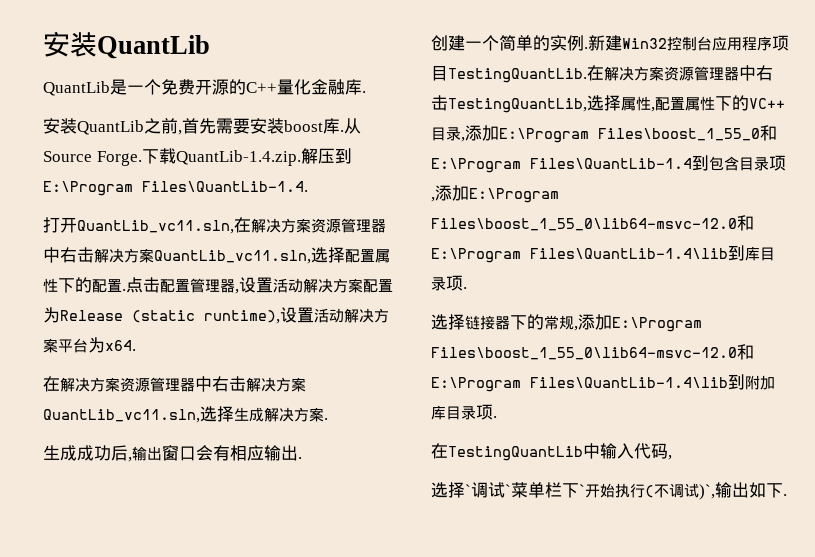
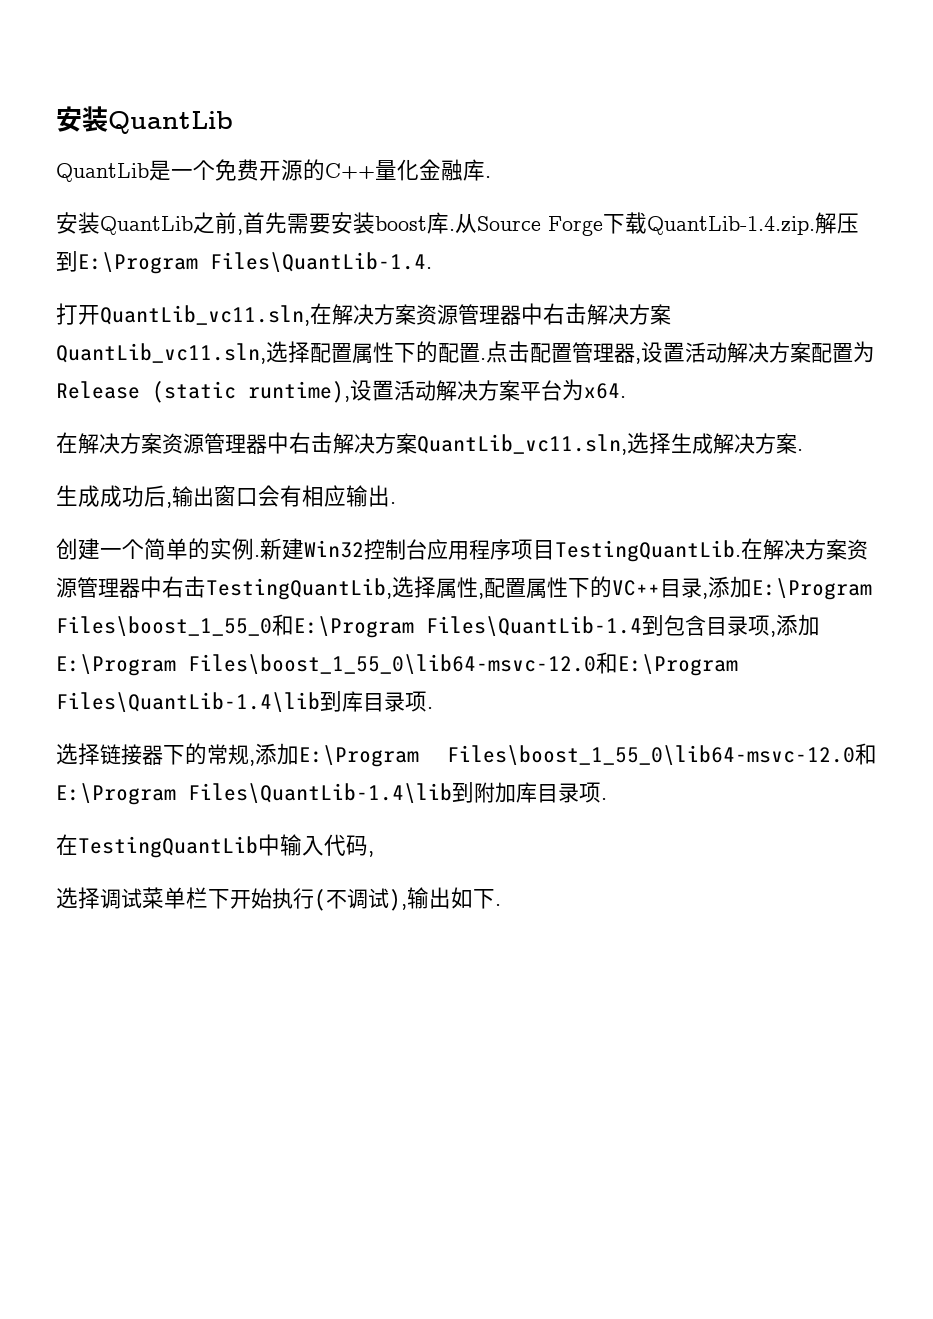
- 从Source Forge.下载QuantLib-1.4.zip.解压到E:\Program Files\QuantLib-1.4.
+ 从Source Forge下载QuantLib-1.4.zip.解压到E:\Program Files\QuantLib-1.4.
- 选择`调试`菜单栏下`开始执行(不调试)`,输出如下.
+ 选择调试菜单栏下开始执行(不调试),输出如下.

